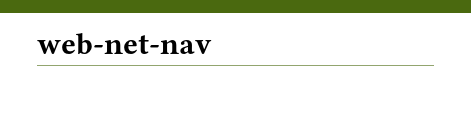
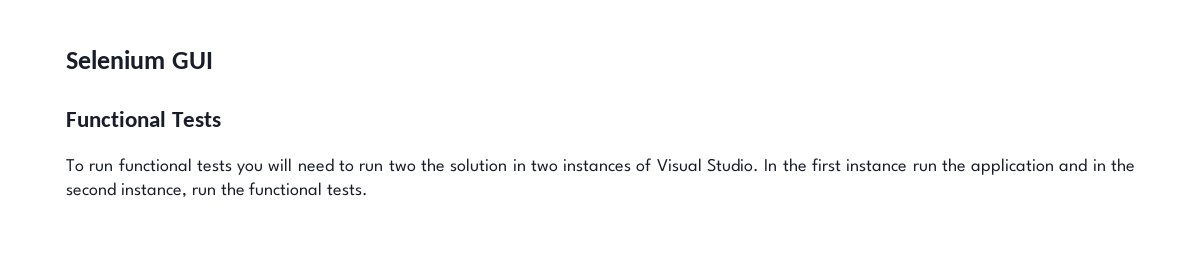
- web-net-nav
+ Selenium GUI
+ Functional Tests
+ To run functional tests you will need to run two the solution in two instances of Visual Studio. In the first instance run the application and in the second instance, run the functional tests.

